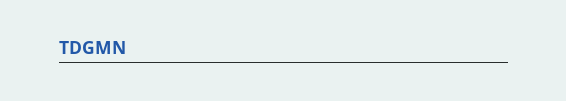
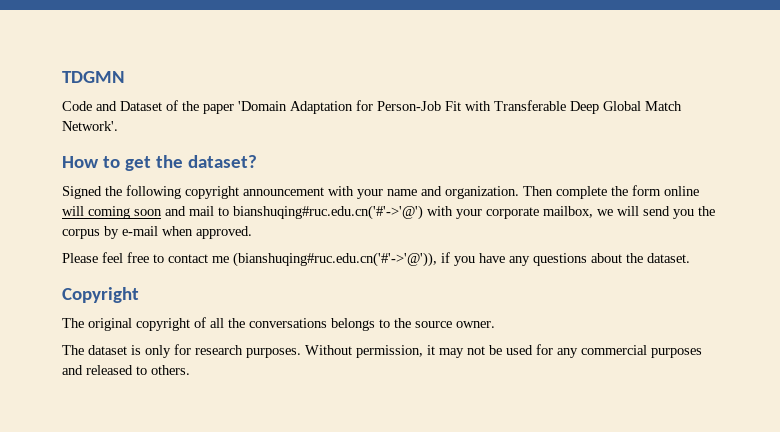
+ Code and Dataset of the paper 'Domain Adaptation for Person-Job Fit with Transferable Deep Global Match Network'.
+ How to get the dataset?
+ Signed the following copyright announcement with your name and organization. Then complete the form online will coming soon and mail to bianshuqing#ruc.edu.cn('#'->'@') with your corporate mailbox, we will send you the corpus by e-mail when approved.
+ Please feel free to contact me (bianshuqing#ruc.edu.cn('#'->'@')), if you have any questions about the dataset.
+ Copyright
+ The original copyright of all the conversations belongs to the source owner.
+ The dataset is only for research purposes. Without permission, it may not be used for any commercial purposes and released to others.

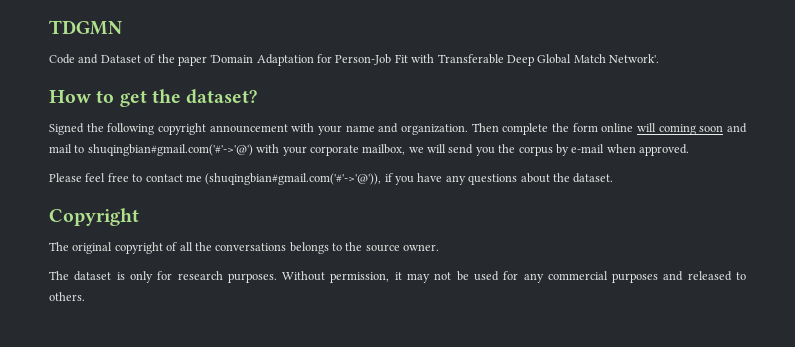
- Then complete the form online will coming soon and mail to bianshuqing#ruc.edu.cn('#'->'@') with your corporate mailbox, we will send you the corpus by e-mail when approved.
+ Then complete the form online will coming soon and mail to shuqingbian#gmail.com('#'->'@') with your corporate mailbox, we will send you the corpus by e-mail when approved.
- Please feel free to contact me (bianshuqing#ruc.edu.cn('#'->'@')), if you have any questions about the dataset.
+ Please feel free to contact me (shuqingbian#gmail.com('#'->'@')), if you have any questions about the dataset.

